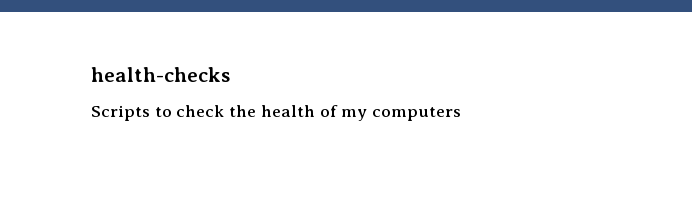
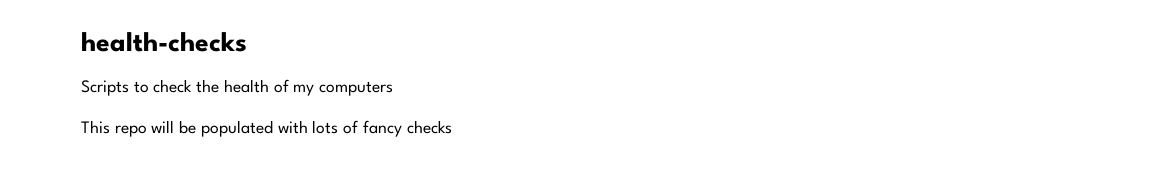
+ This repo will be populated with lots of fancy checks

